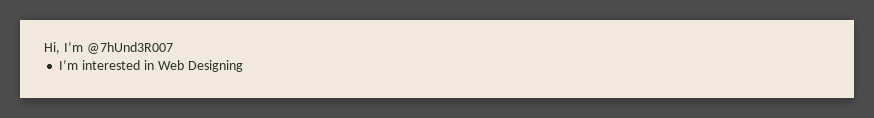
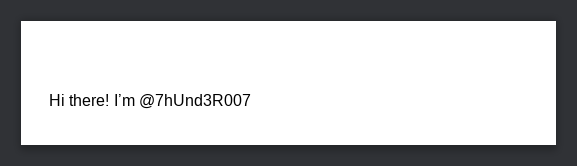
- Hi, I’m @7hUnd3R007
+ Hi there! I’m @7hUnd3R007
- I’m interested in Web Designing

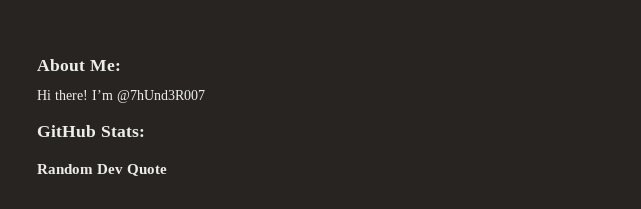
+ About Me:
+ GitHub Stats:
+ Random Dev Quote

